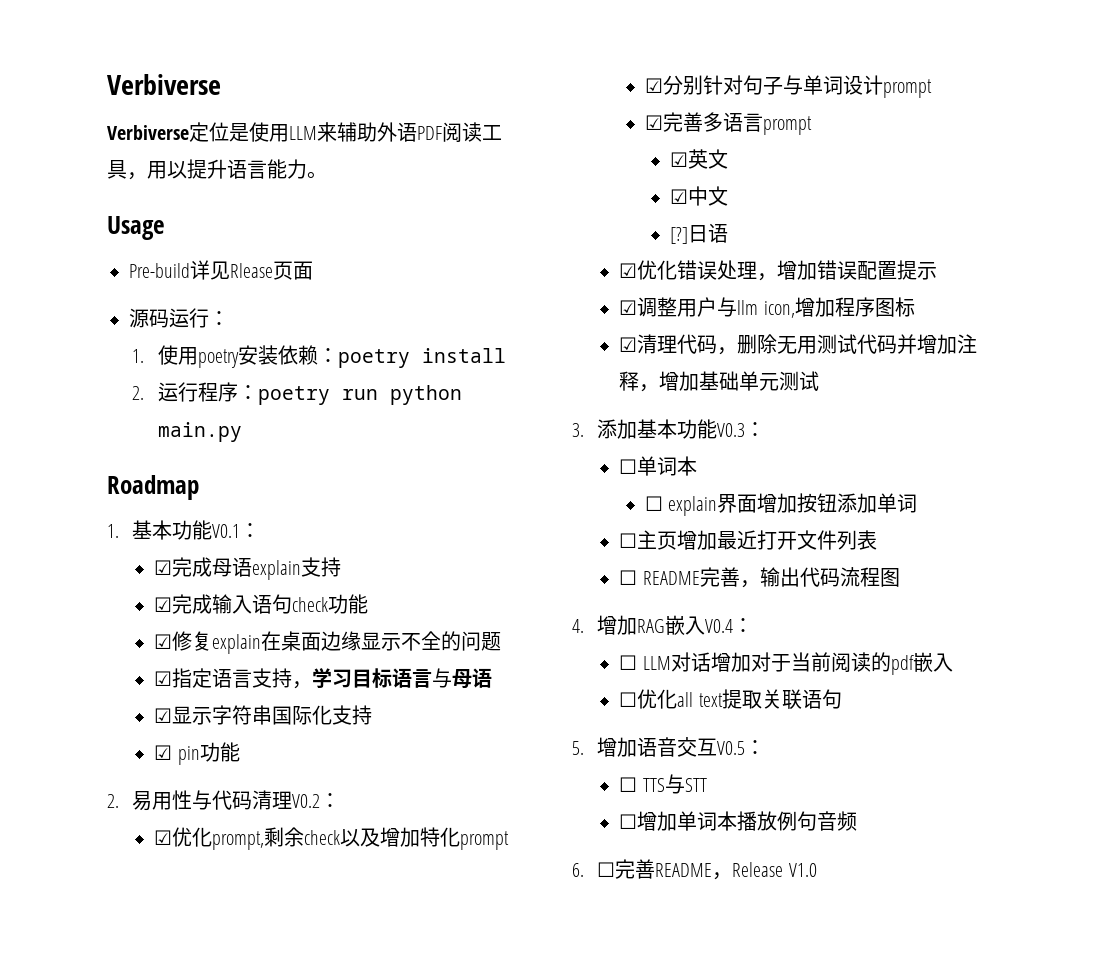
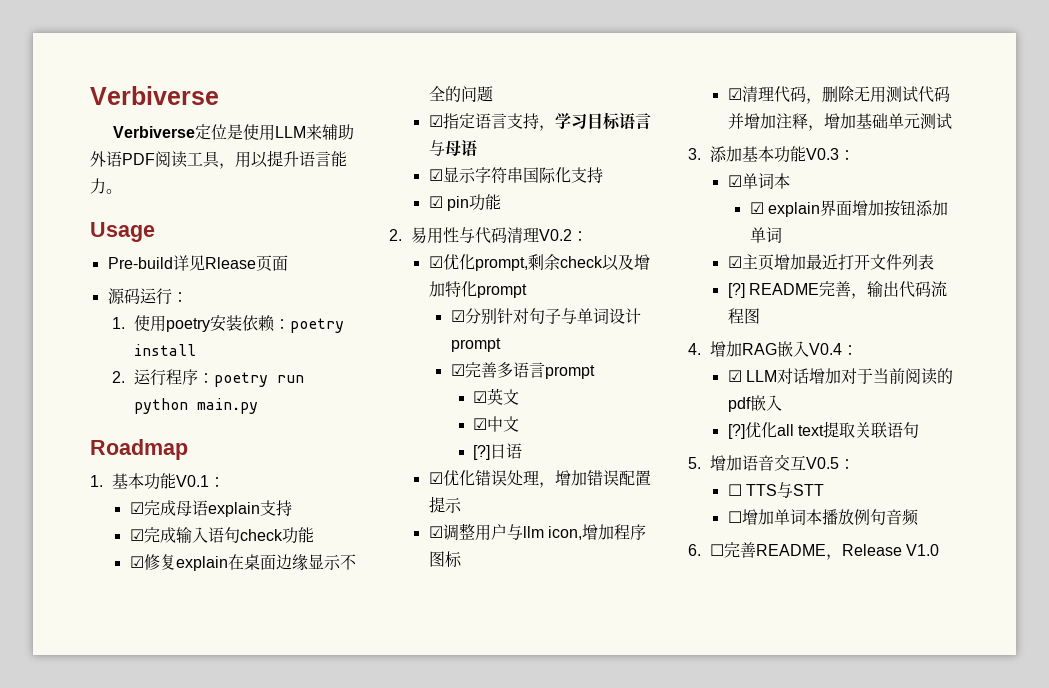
- ☐单词本
+ ☑单词本
- ☐ explain界面增加按钮添加单词
+ ☑ explain界面增加按钮添加单词
- ☐主页增加最近打开文件列表
+ ☑主页增加最近打开文件列表
- ☐ README完善，输出代码流程图
+ [?] README完善，输出代码流程图
- ☐ LLM对话增加对于当前阅读的pdf嵌入
+ ☑ LLM对话增加对于当前阅读的pdf嵌入
- ☐优化all text提取关联语句
+ [?]优化all text提取关联语句

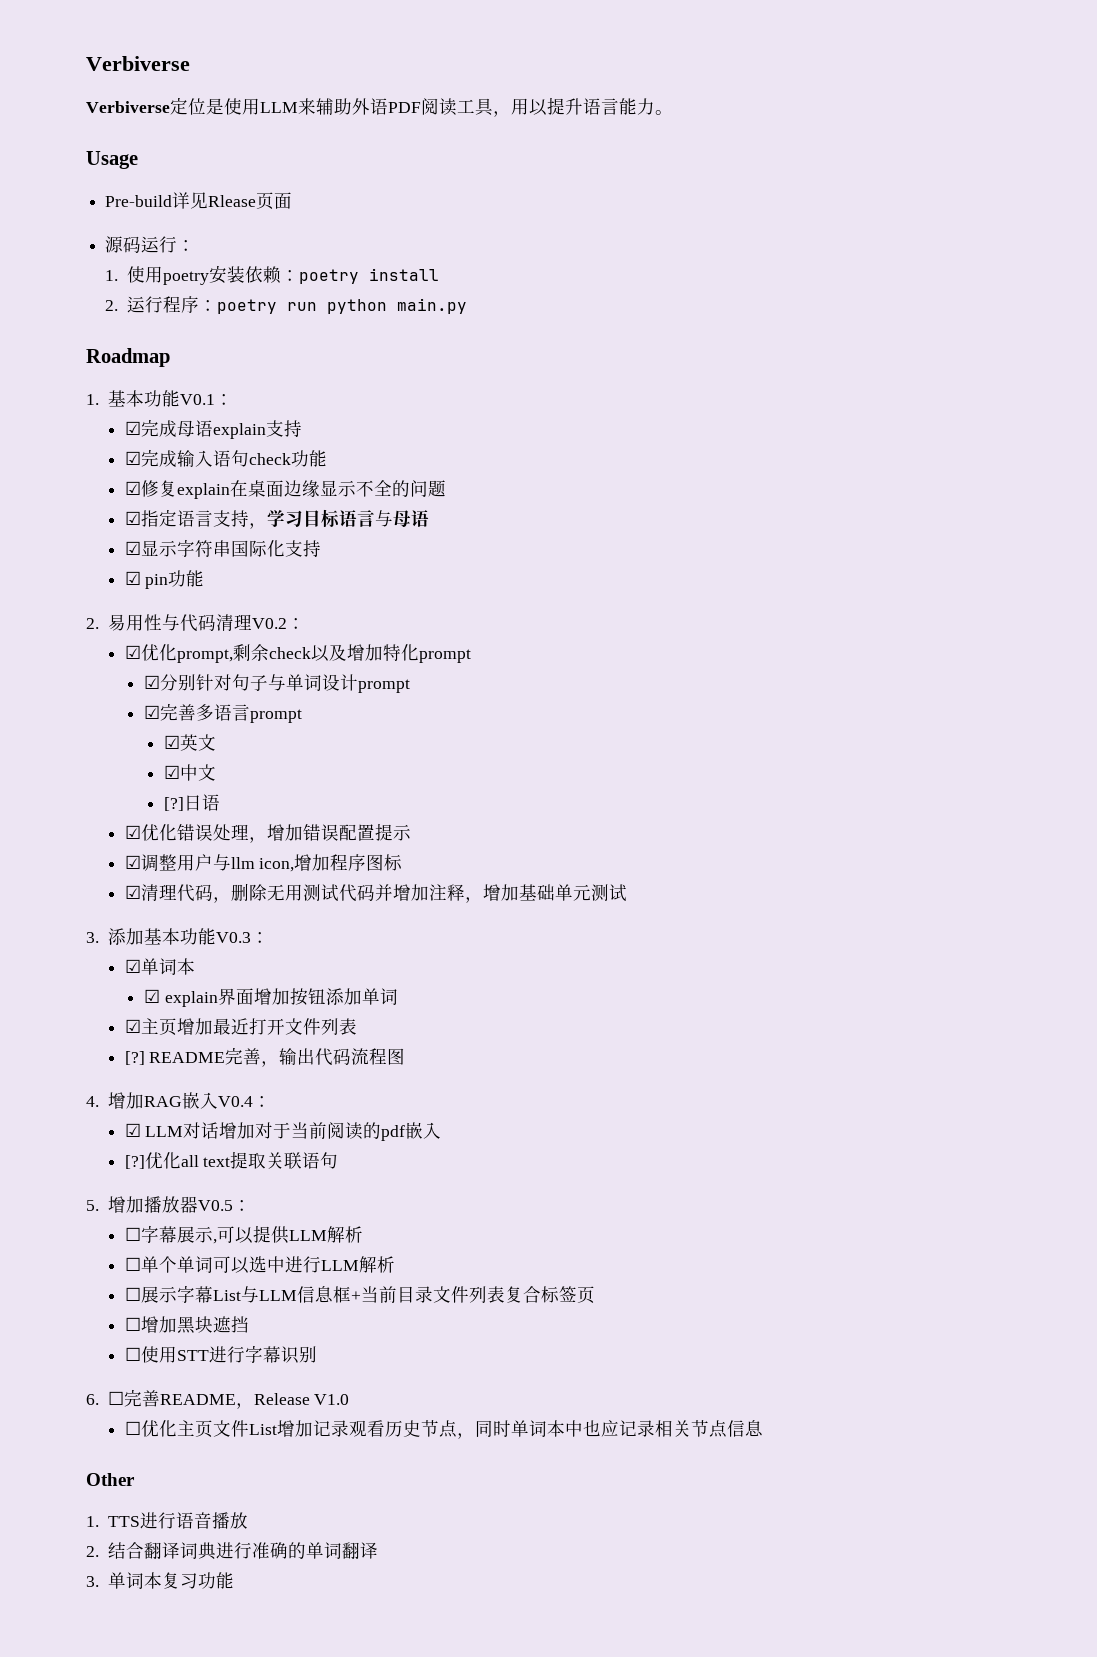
- 5.增加语音交互V0.5：
+ 5.增加播放器V0.5：
- ☐ TTS与STT
- ☐增加单词本播放例句音频
+ ☐字幕展示,可以提供LLM解析
+ ☐单个单词可以选中进行LLM解析
+ ☐展示字幕List与LLM信息框+当前目录文件列表复合标签页
+ ☐增加黑块遮挡
+ ☐使用STT进行字幕识别
+ ☐优化主页文件List增加记录观看历史节点，同时单词本中也应记录相关节点信息
+ Other
+ 1. TTS进行语音播放
+ 2.结合翻译词典进行准确的单词翻译
+ 3.单词本复习功能

